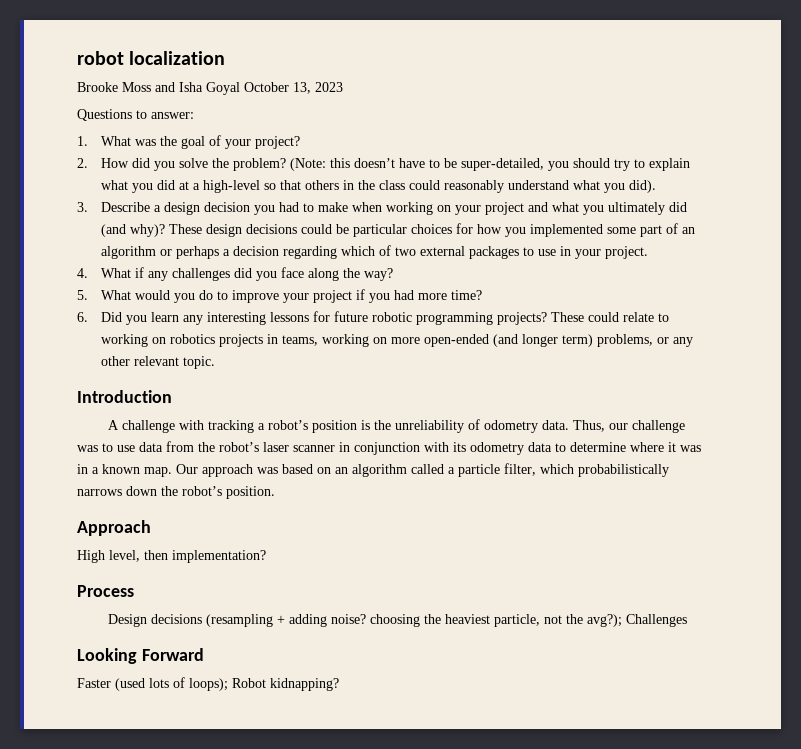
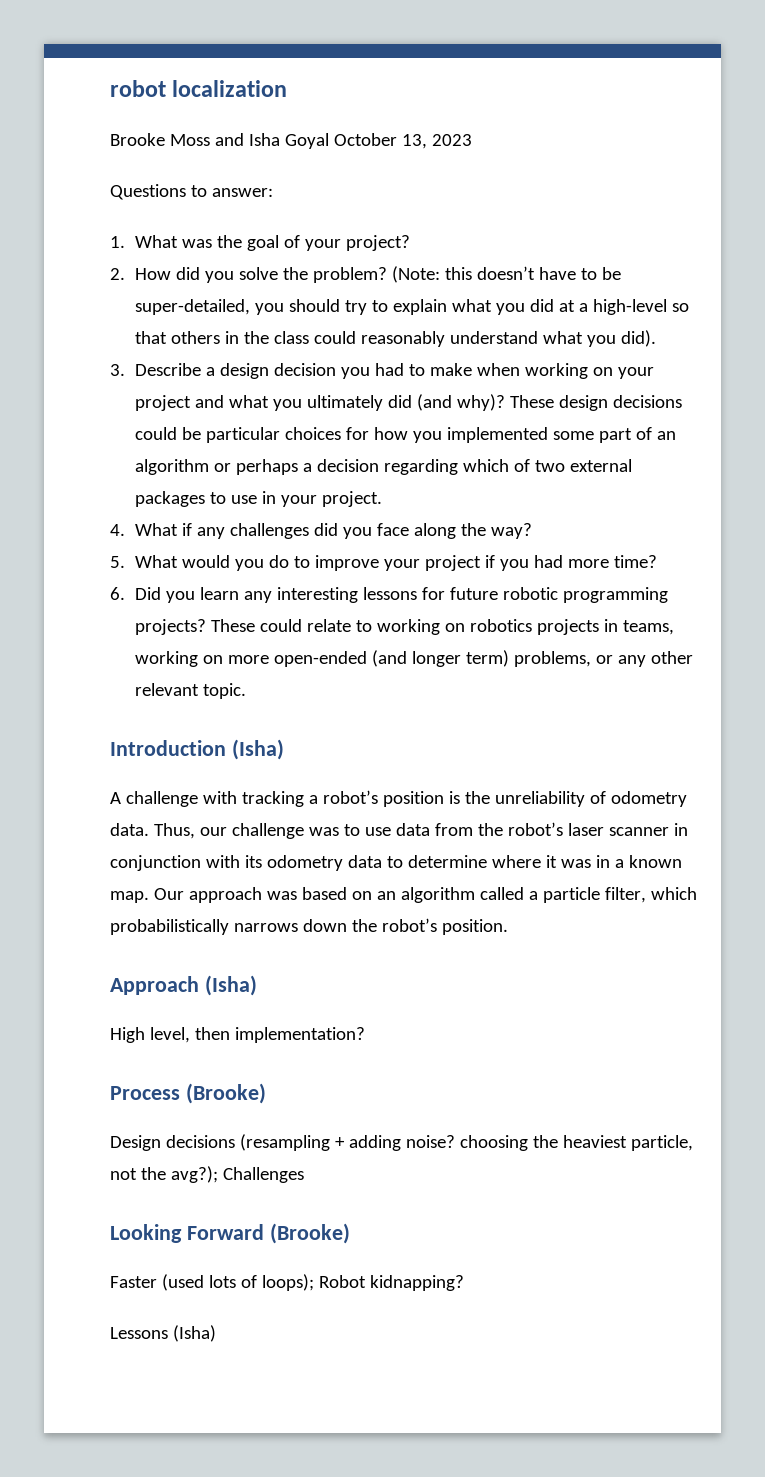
- Introduction
+ Introduction (Isha)
- Approach
+ Approach (Isha)
- Process
+ Process (Brooke)
- Looking Forward
+ Looking Forward (Brooke)
+ Lessons (Isha)

